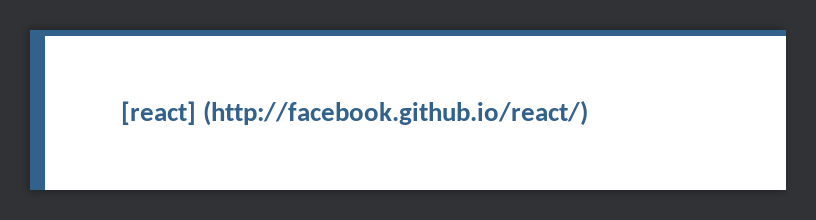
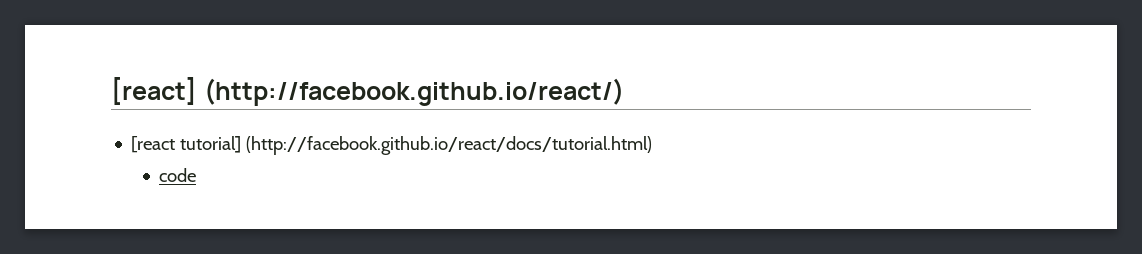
+ [react tutorial] (http://facebook.github.io/react/docs/tutorial.html)
+ code

